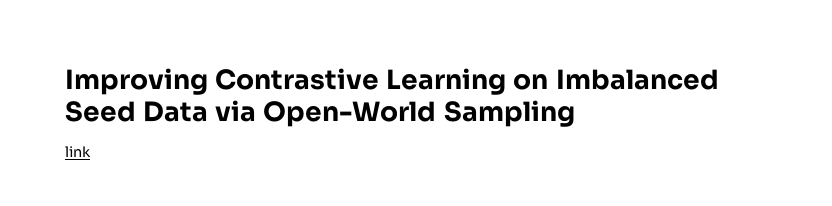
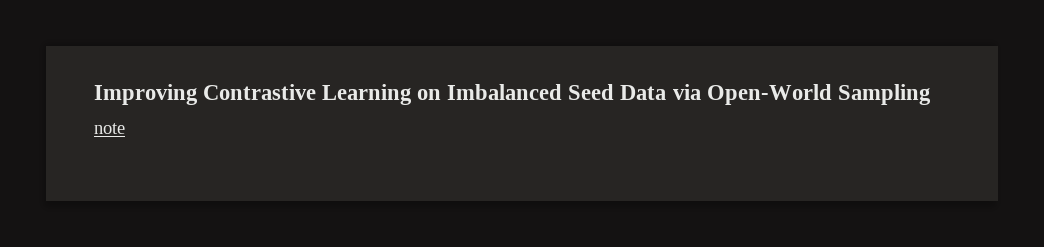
- link
+ note

